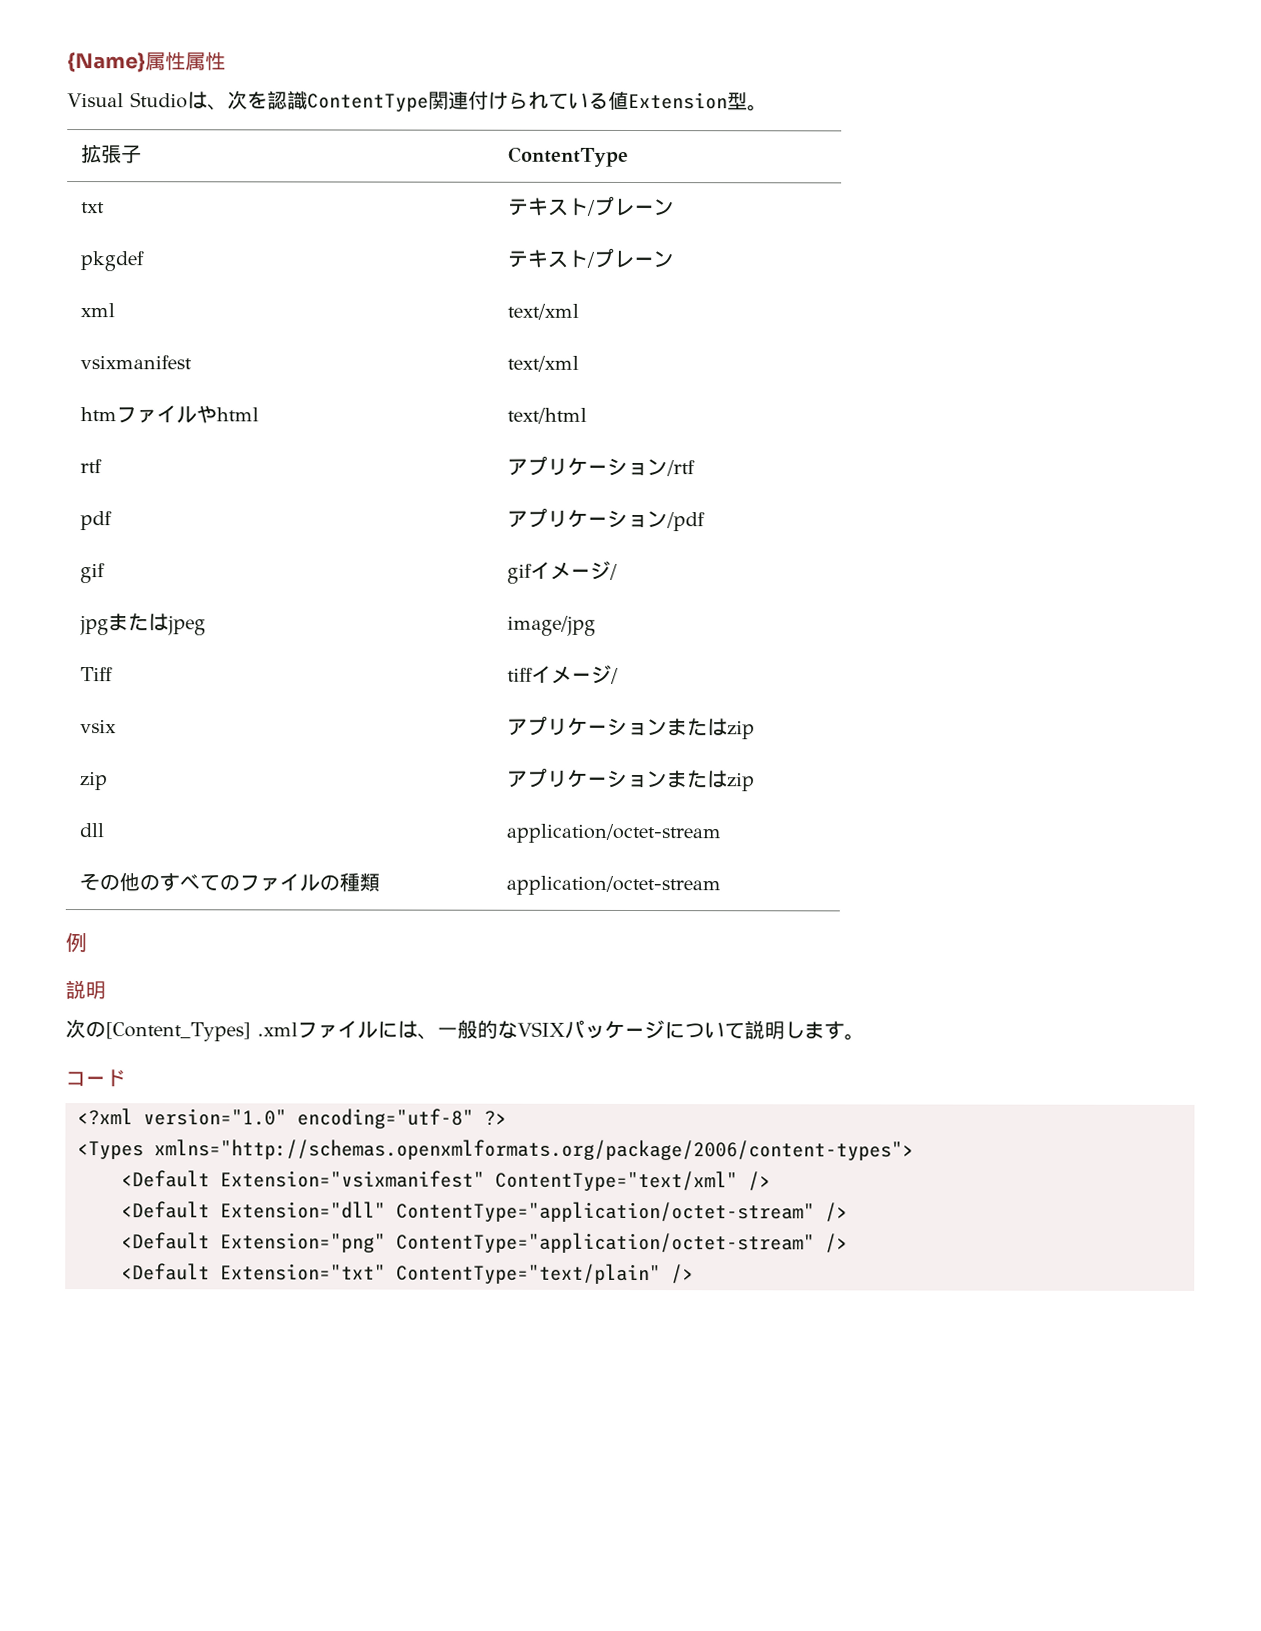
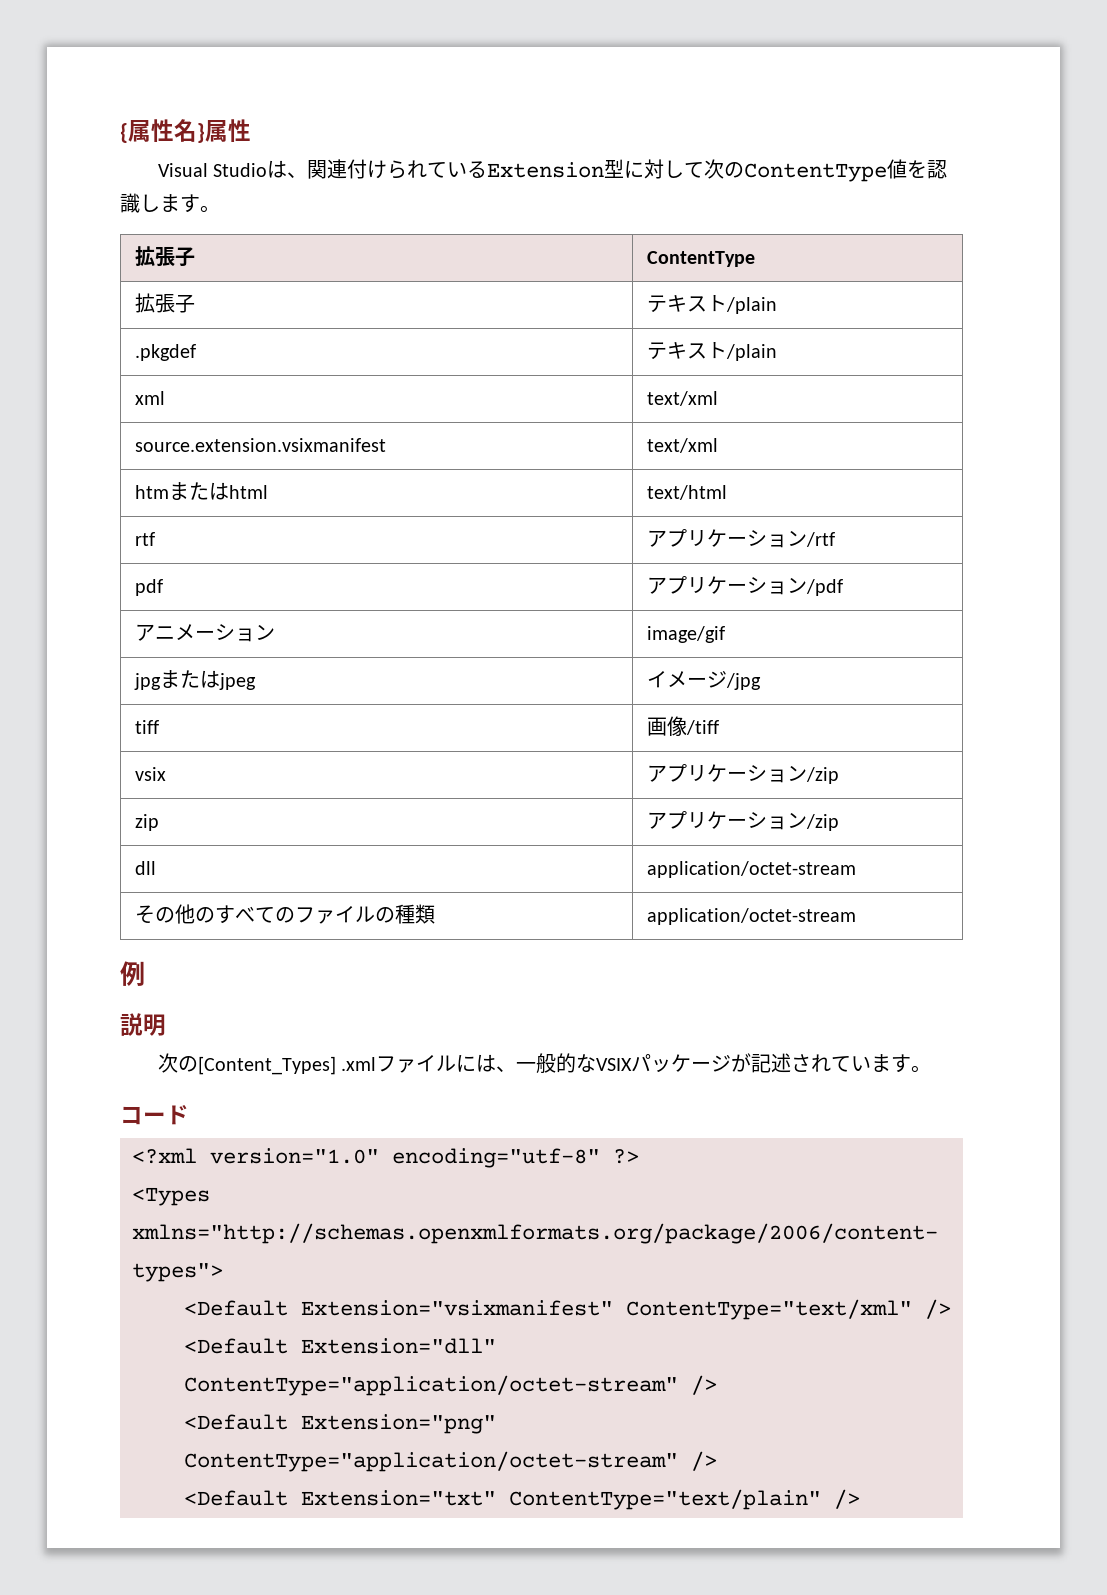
- {Name}属性属性
+ {属性名}属性
- Visual Studioは、次を認識ContentType関連付けられている値Extension型。
+ Visual Studioは、関連付けられているExtension型に対して次のContentType値を認識します。
- txt | テキスト/プレーン
- pkgdef | テキスト/プレーン
+ 拡張子 | テキスト/plain
+ .pkgdef | テキスト/plain
- vsixmanifest | text/xml
+ source.extension.vsixmanifest | text/xml
- htmファイルやhtml | text/html
+ htmまたはhtml | text/html
- gif | gifイメージ/
+ アニメーション | image/gif
- jpgまたはjpeg | image/jpg
- Tiff | tiffイメージ/
+ jpgまたはjpeg | イメージ/jpg
+ tiff | 画像/tiff
- vsix | アプリケーションまたはzip
+ vsix | アプリケーション/zip
- zip | アプリケーションまたはzip
+ zip | アプリケーション/zip
- 次の[Content_Types] .xmlファイルには、一般的なVSIXパッケージについて説明します。
+ 次の[Content_Types] .xmlファイルには、一般的なVSIXパッケージが記述されています。

